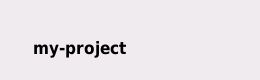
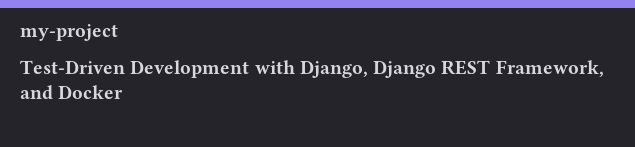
+ Test-Driven Development with Django, Django REST Framework, and Docker

